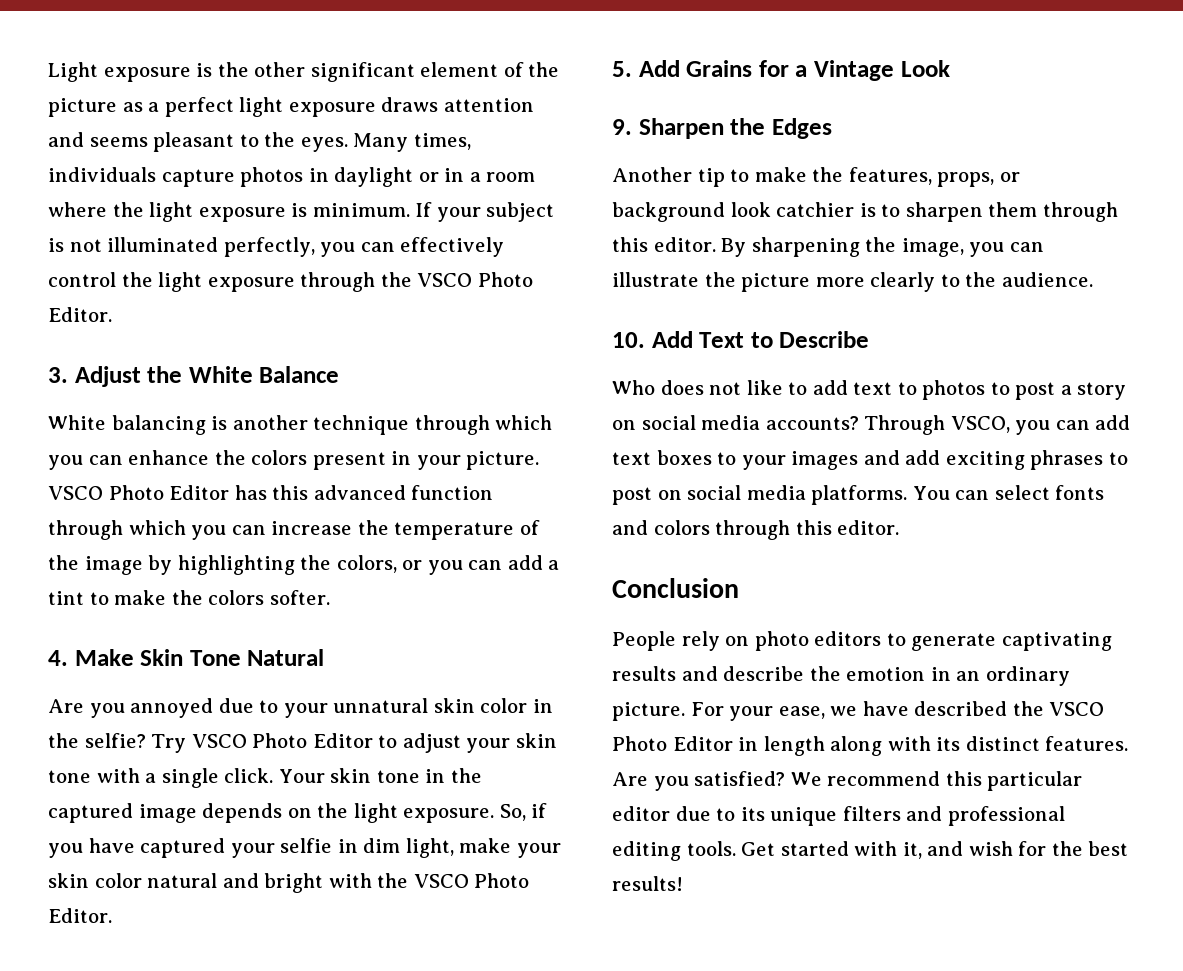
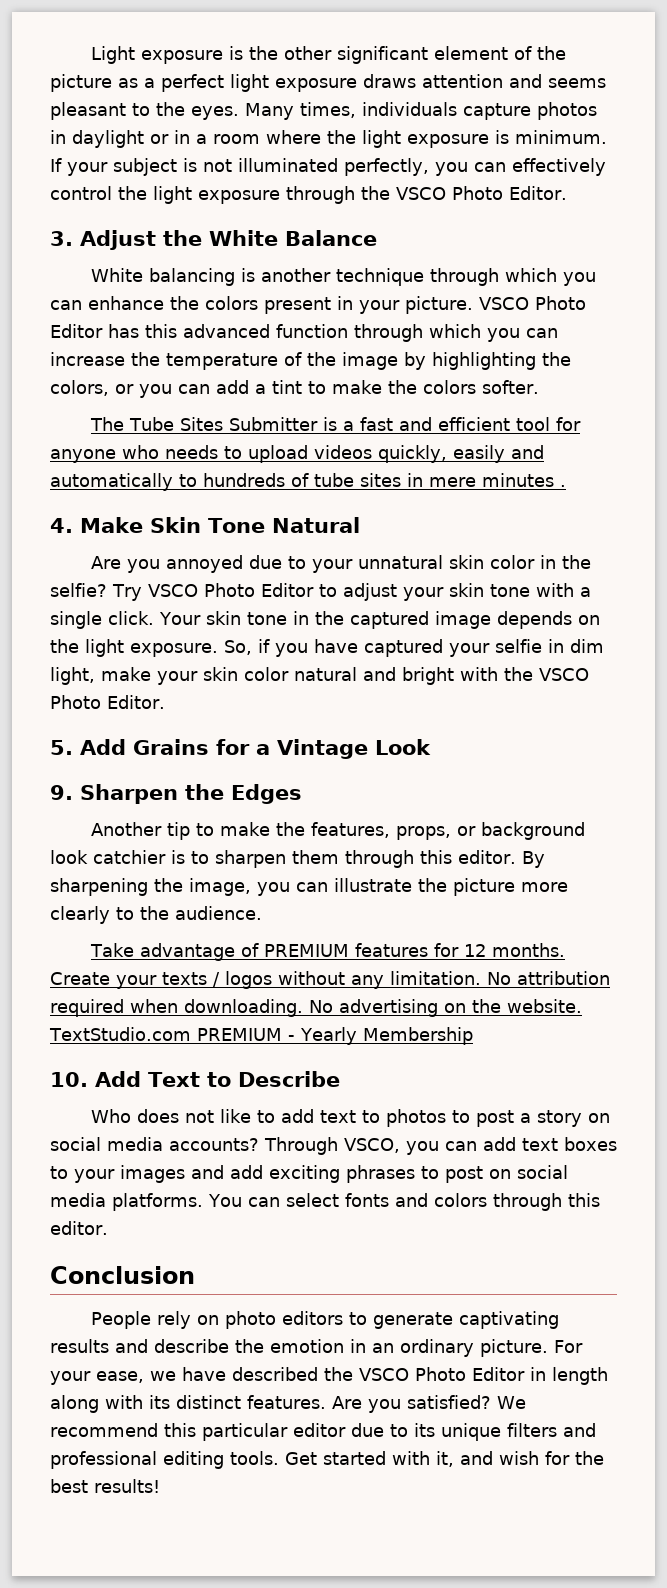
+ The Tube Sites Submitter is a fast and efficient tool for anyone who needs to upload videos quickly, easily and automatically to hundreds of tube sites in mere minutes .
+ Take advantage of PREMIUM features for 12 months. Create your texts / logos without any limitation. No attribution required when downloading. No advertising on the website. TextStudio.com PREMIUM - Yearly Membership

